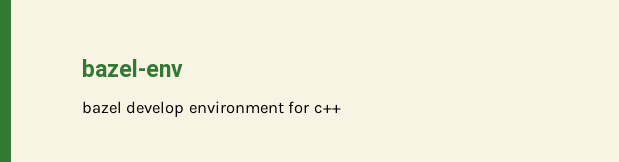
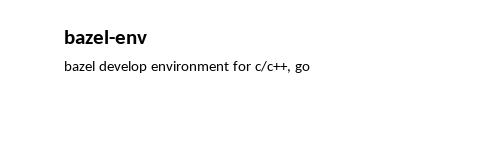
- bazel develop environment for c++
+ bazel develop environment for c/c++, go

